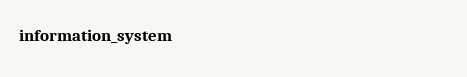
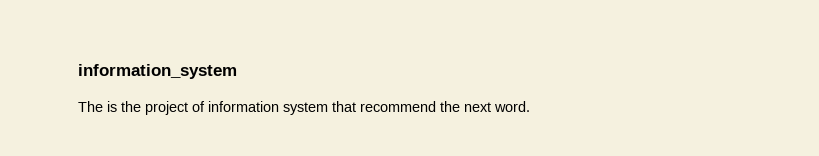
+ The is the project of information system that recommend the next word.

